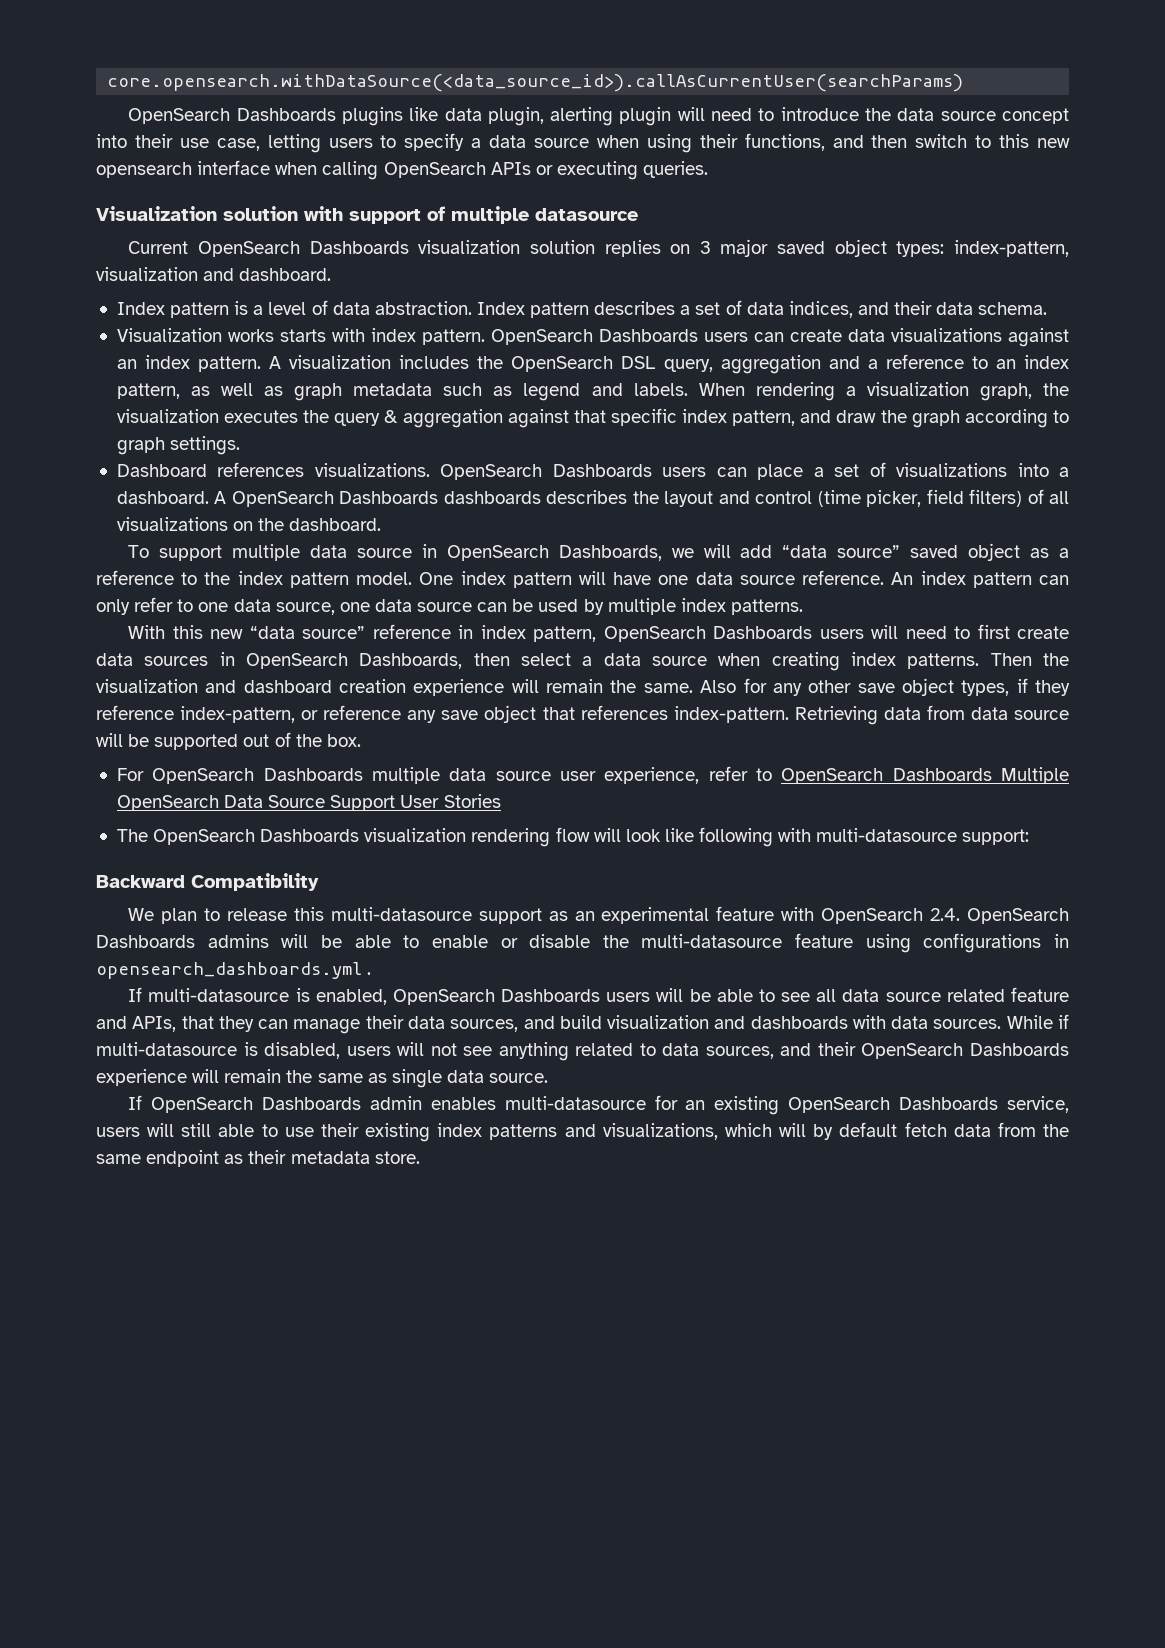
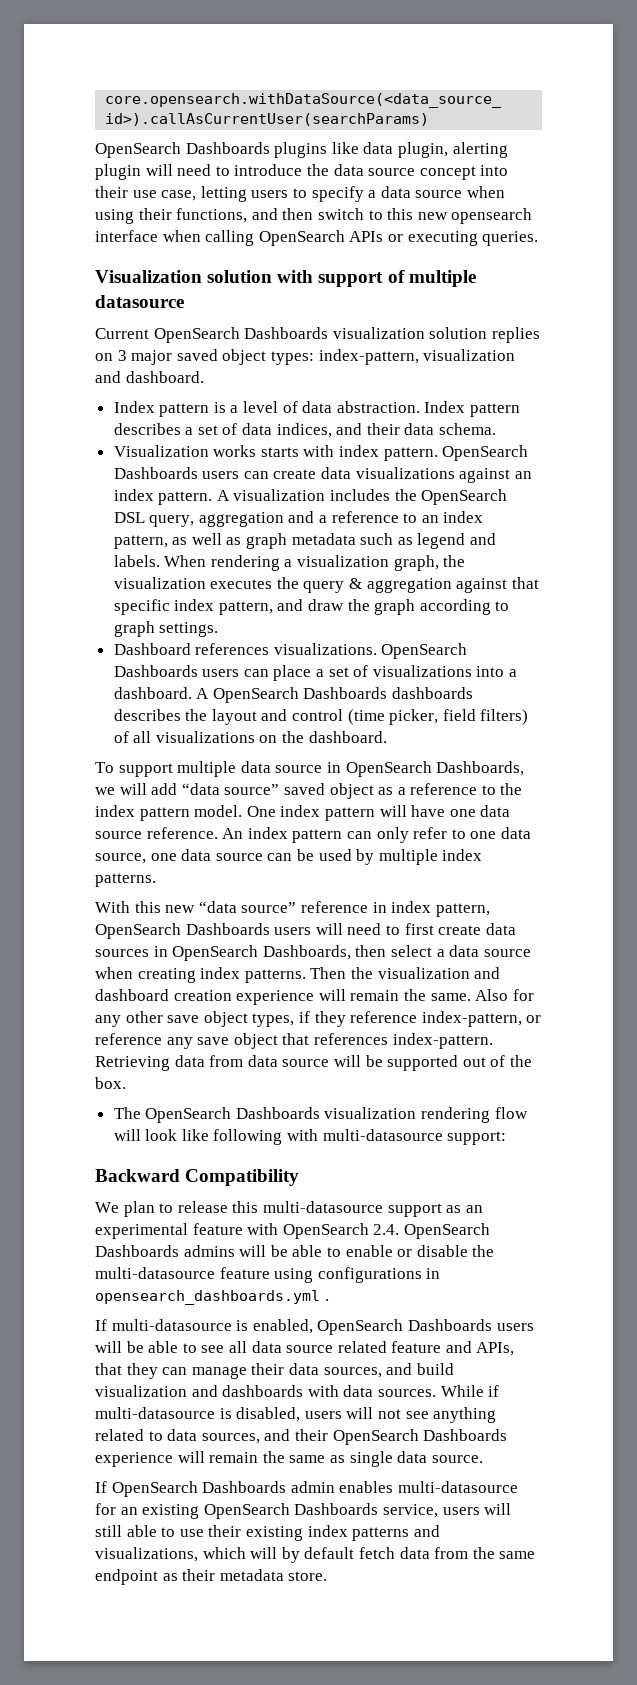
- For OpenSearch Dashboards multiple data source user experience, refer to OpenSearch Dashboards Multiple OpenSearch Data Source Support User Stories

